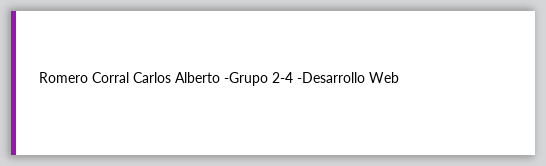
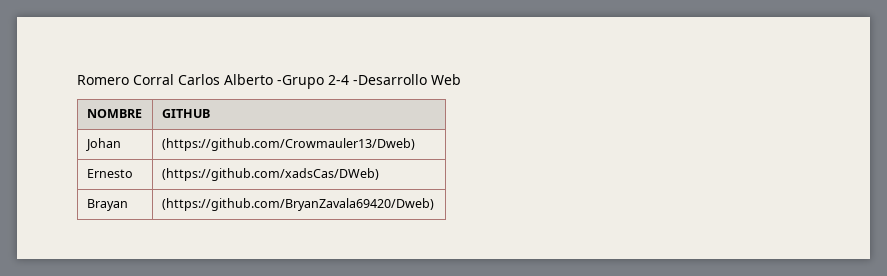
+ NOMBRE | GITHUB
+ Johan | (https://github.com/Crowmauler13/Dweb)
+ Ernesto | (https://github.com/xadsCas/DWeb)
+ Brayan | (https://github.com/BryanZavala69420/Dweb)

